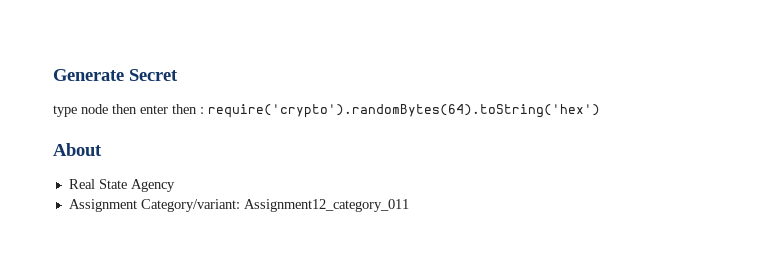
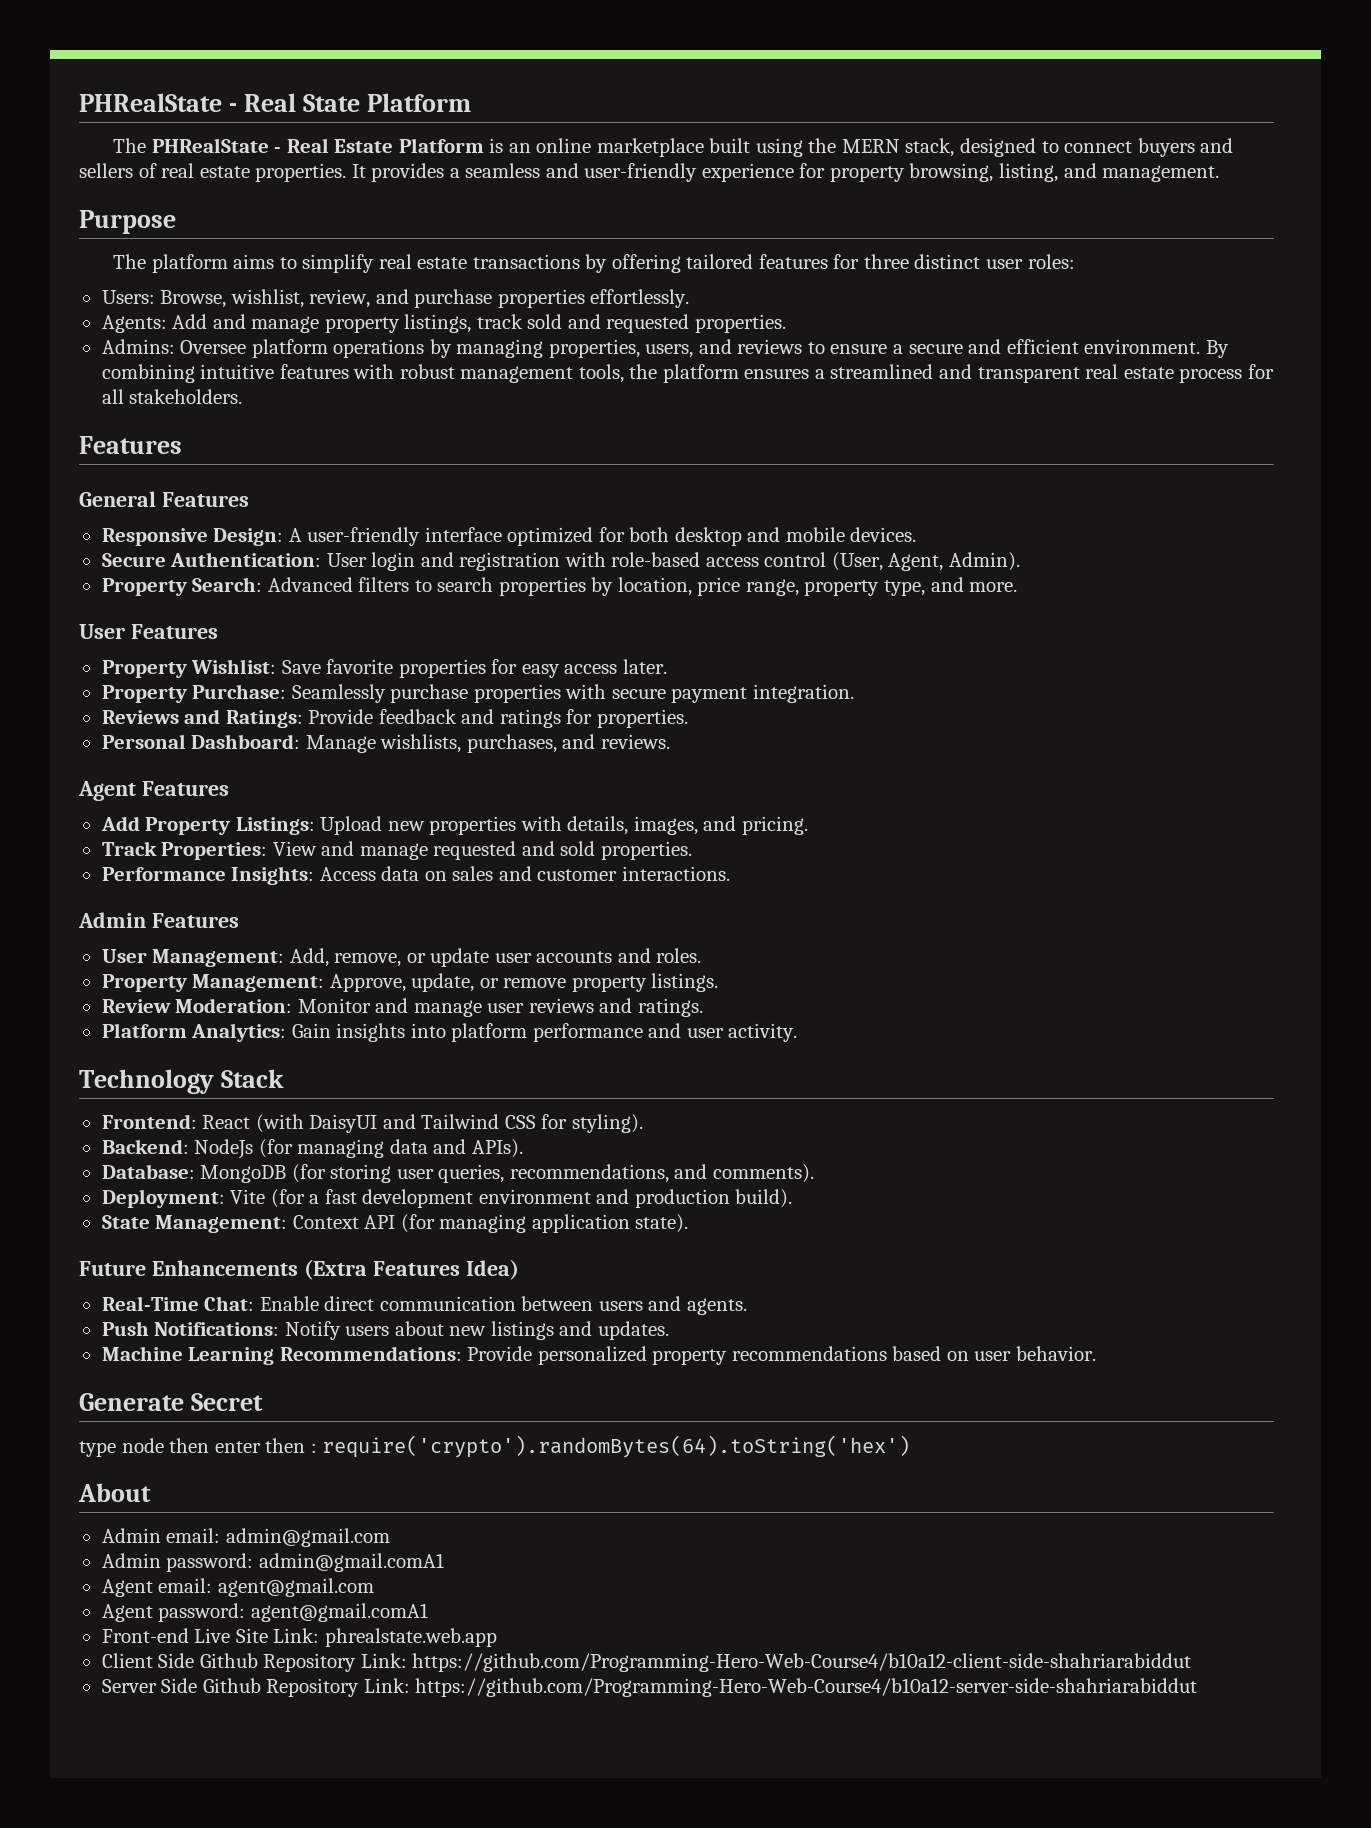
+ PHRealState - Real State Platform
+ The PHRealState - Real Estate Platform is an online marketplace built using the MERN stack, designed to connect buyers and sellers of real estate properties. It provides a seamless and user-friendly experience for property browsing, listing, and management.
+ Purpose
+ The platform aims to simplify real estate transactions by offering tailored features for three distinct user roles:
+ Users: Browse, wishlist, review, and purchase properties effortlessly.
+ Agents: Add and manage property listings, track sold and requested properties.
+ Admins: Oversee platform operations by managing properties, users, and reviews to ensure a secure and efficient environment. By combining intuitive features with robust management tools, the platform ensures a streamlined and transparent real estate process for all stakeholders.
+ Features
+ General Features
+ Responsive Design: A user-friendly interface optimized for both desktop and mobile devices.
+ Secure Authentication: User login and registration with role-based access control (User, Agent, Admin).
+ Property Search: Advanced filters to search properties by location, price range, property type, and more.
+ User Features
+ Property Wishlist: Save favorite properties for easy access later.
+ Property Purchase: Seamlessly purchase properties with secure payment integration.
+ Reviews and Ratings: Provide feedback and ratings for properties.
+ Personal Dashboard: Manage wishlists, purchases, and reviews.
+ Agent Features
+ Add Property Listings: Upload new properties with details, images, and pricing.
+ Track Properties: View and manage requested and sold properties.
+ Performance Insights: Access data on sales and customer interactions.
+ Admin Features
+ User Management: Add, remove, or update user accounts and roles.
+ Property Management: Approve, update, or remove property listings.
+ Review Moderation: Monitor and manage user reviews and ratings.
+ Platform Analytics: Gain insights into platform performance and user activity.
+ Technology Stack
+ Frontend: React (with DaisyUI and Tailwind CSS for styling).
+ Backend: NodeJs (for managing data and APIs).
+ Database: MongoDB (for storing user queries, recommendations, and comments).
+ Deployment: Vite (for a fast development environment and production build).
+ State Management: Context API (for managing application state).
+ Future Enhancements (Extra Features Idea)
+ Real-Time Chat: Enable direct communication between users and agents.
+ Push Notifications: Notify users about new listings and updates.
+ Machine Learning Recommendations: Provide personalized property recommendations based on user behavior.
- Real State Agency
- Assignment Category/variant: Assignment12_category_011
+ Admin email: admin@gmail.com
+ Admin password: admin@gmail.comA1
+ Agent email: agent@gmail.com
+ Agent password: agent@gmail.comA1
+ Front-end Live Site Link: phrealstate.web.app
+ Client Side Github Repository Link: https://github.com/Programming-Hero-Web-Course4/b10a12-client-side-shahriarabiddut
+ Server Side Github Repository Link: https://github.com/Programming-Hero-Web-Course4/b10a12-server-side-shahriarabiddut

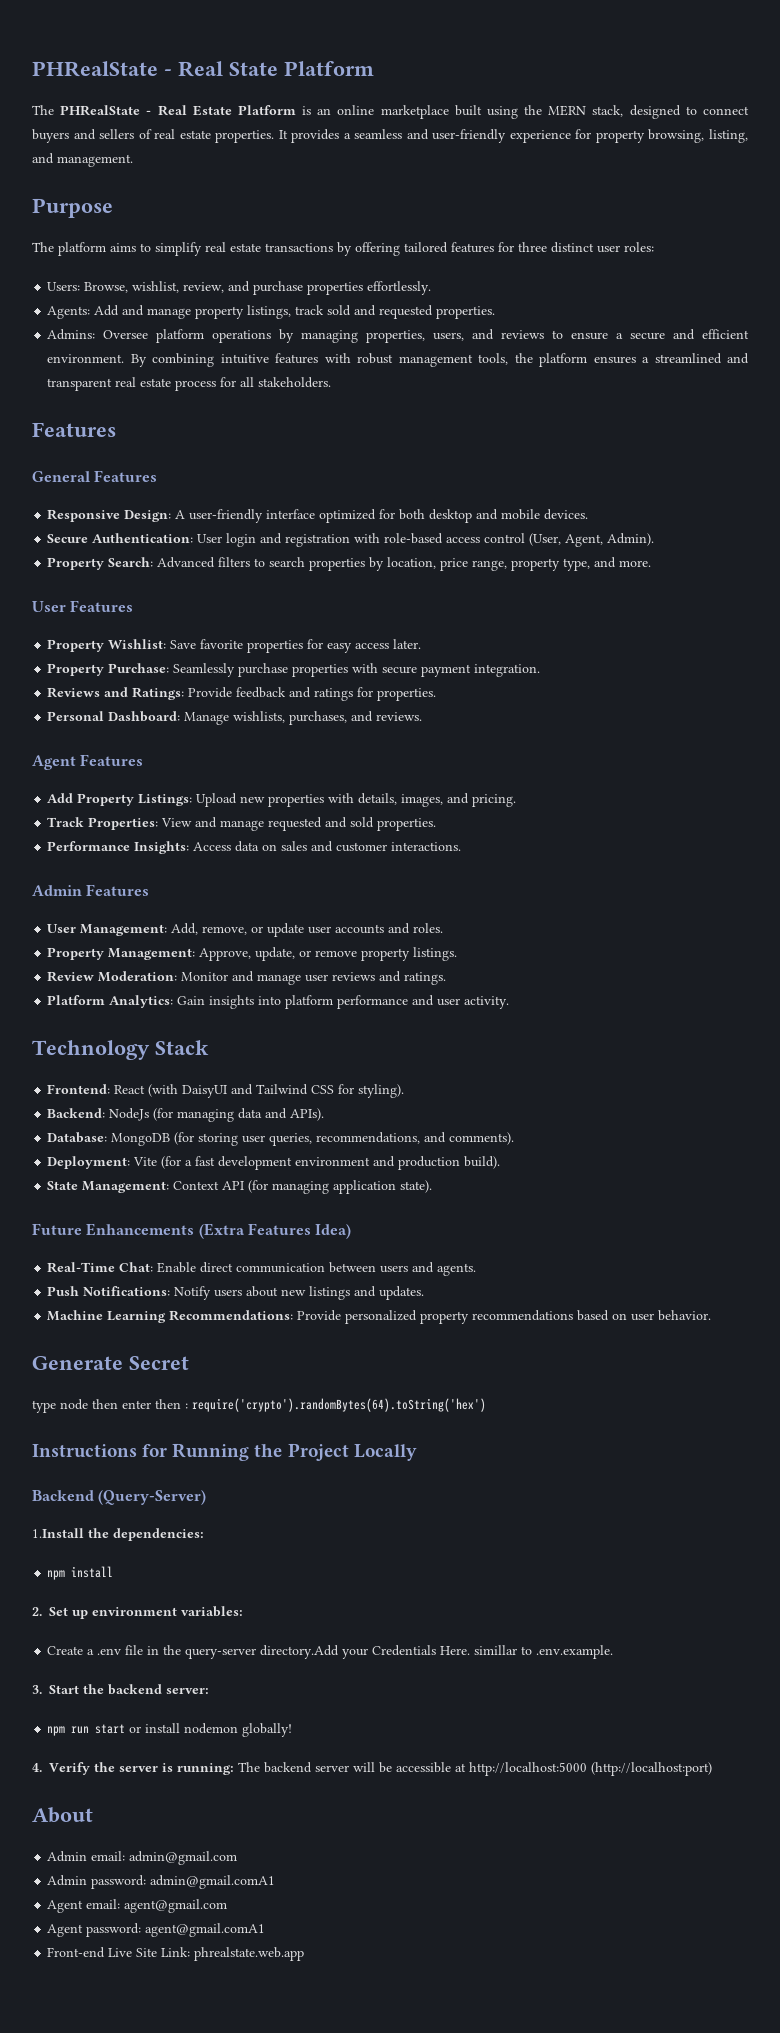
+ Instructions for Running the Project Locally
+ Backend (Query-Server)
+ 1.Install the dependencies:
+ npm install
+ 2. Set up environment variables:
+ Create a .env file in the query-server directory.Add your Credentials Here. simillar to .env.example.
+ 3. Start the backend server:
+ npm run start or install nodemon globally!
+ 4. Verify the server is running: The backend server will be accessible at http://localhost:5000 (http://localhost:port)
- Client Side Github Repository Link: https://github.com/Programming-Hero-Web-Course4/b10a12-client-side-shahriarabiddut
- Server Side Github Repository Link: https://github.com/Programming-Hero-Web-Course4/b10a12-server-side-shahriarabiddut

